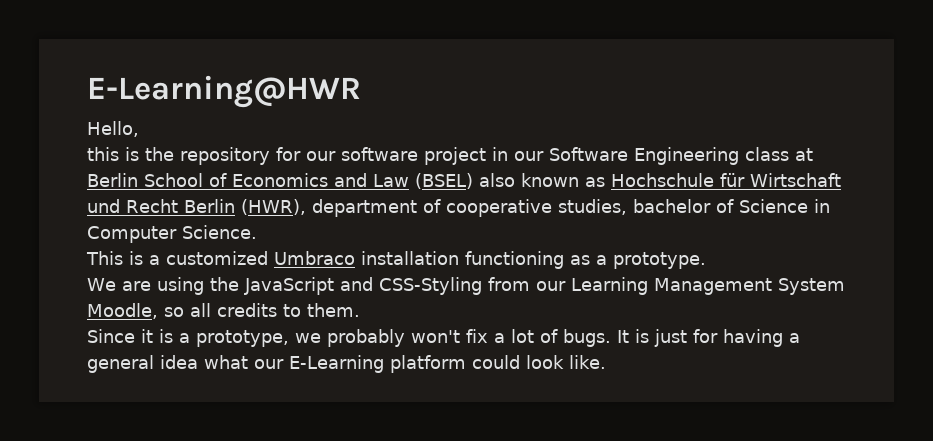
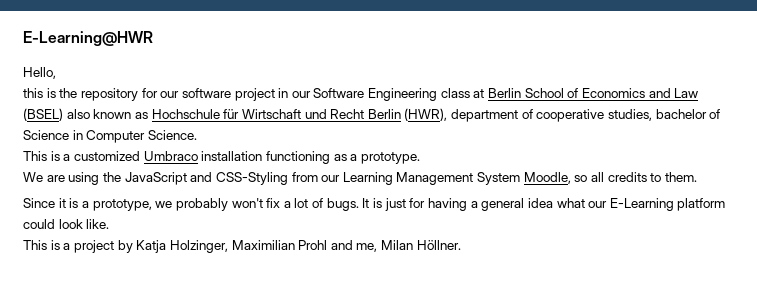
+ This is a project by Katja Holzinger, Maximilian Prohl and me, Milan Höllner.

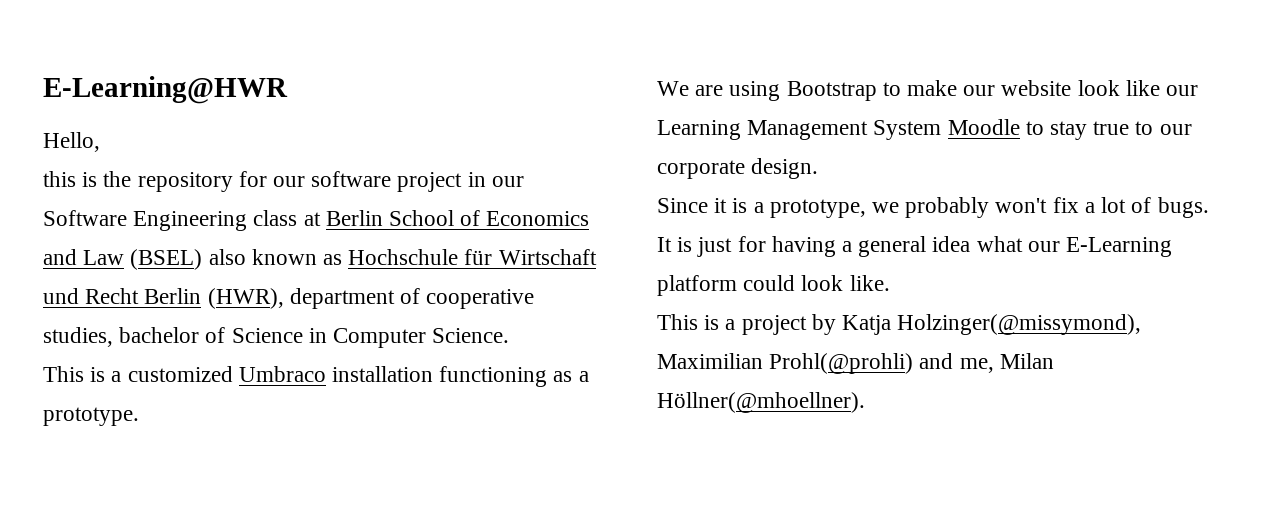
- We are using the JavaScript and CSS-Styling from our Learning Management System Moodle, so all credits to them.
+ We are using Bootstrap to make our website look like our Learning Management System Moodle to stay true to our corporate design.
- This is a project by Katja Holzinger, Maximilian Prohl and me, Milan Höllner.
+ This is a project by Katja Holzinger(@missymond), Maximilian Prohl(@prohli) and me, Milan Höllner(@mhoellner).

